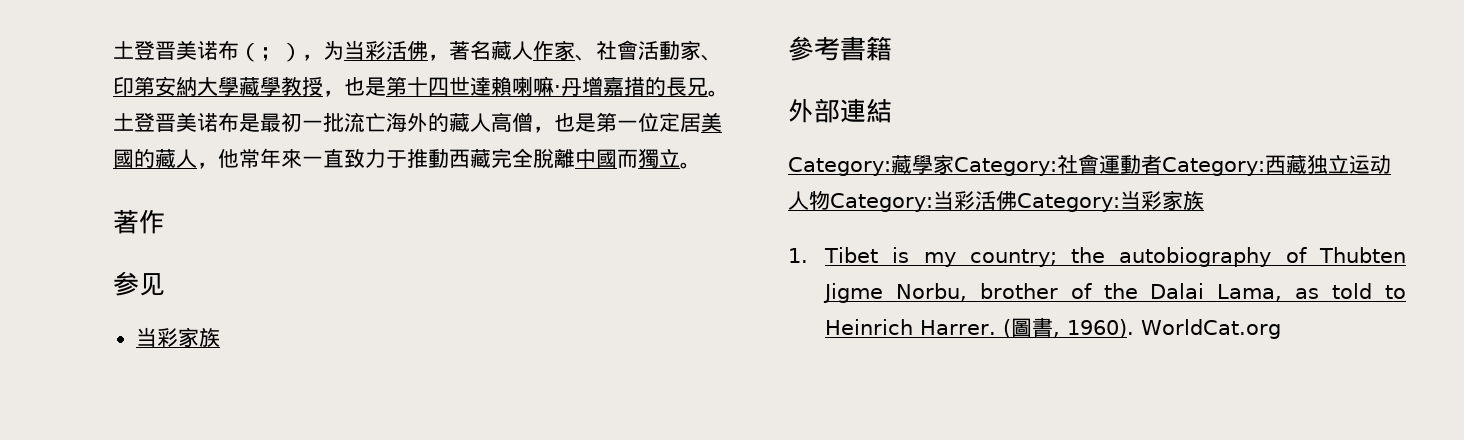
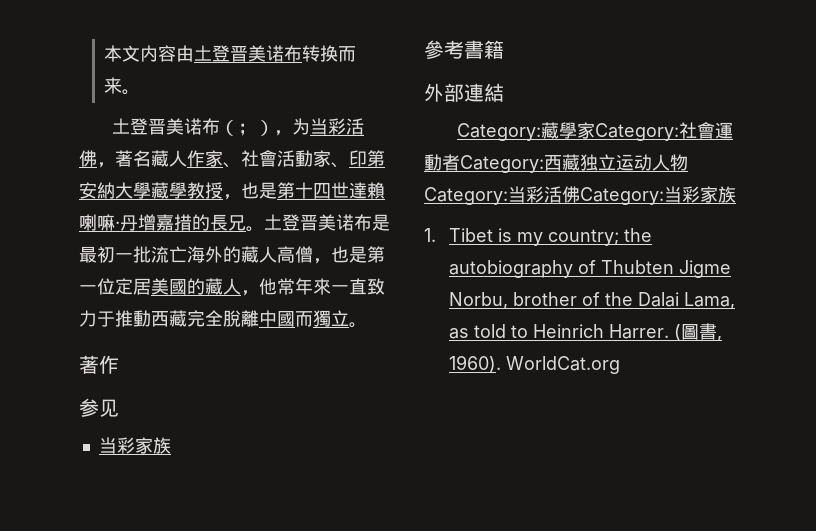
+ 本文内容由土登晋美诺布转换而来。

